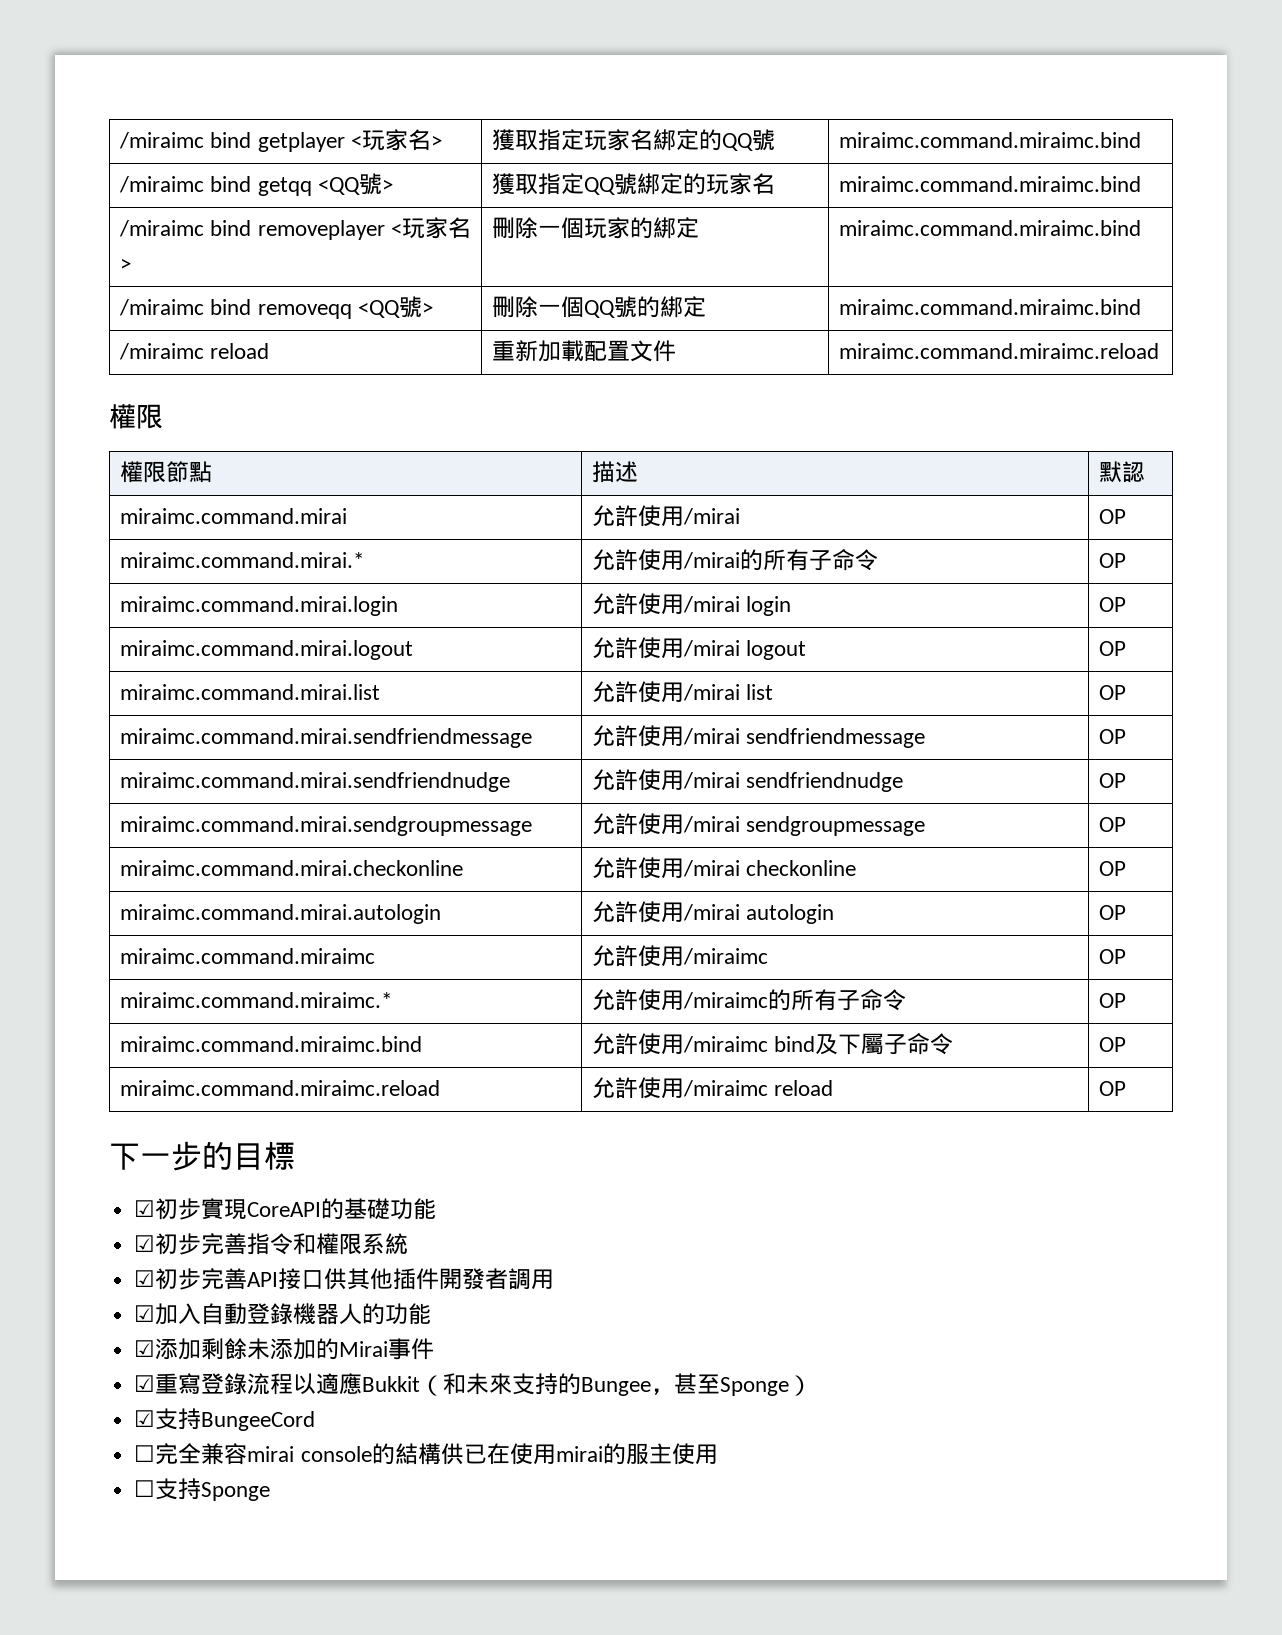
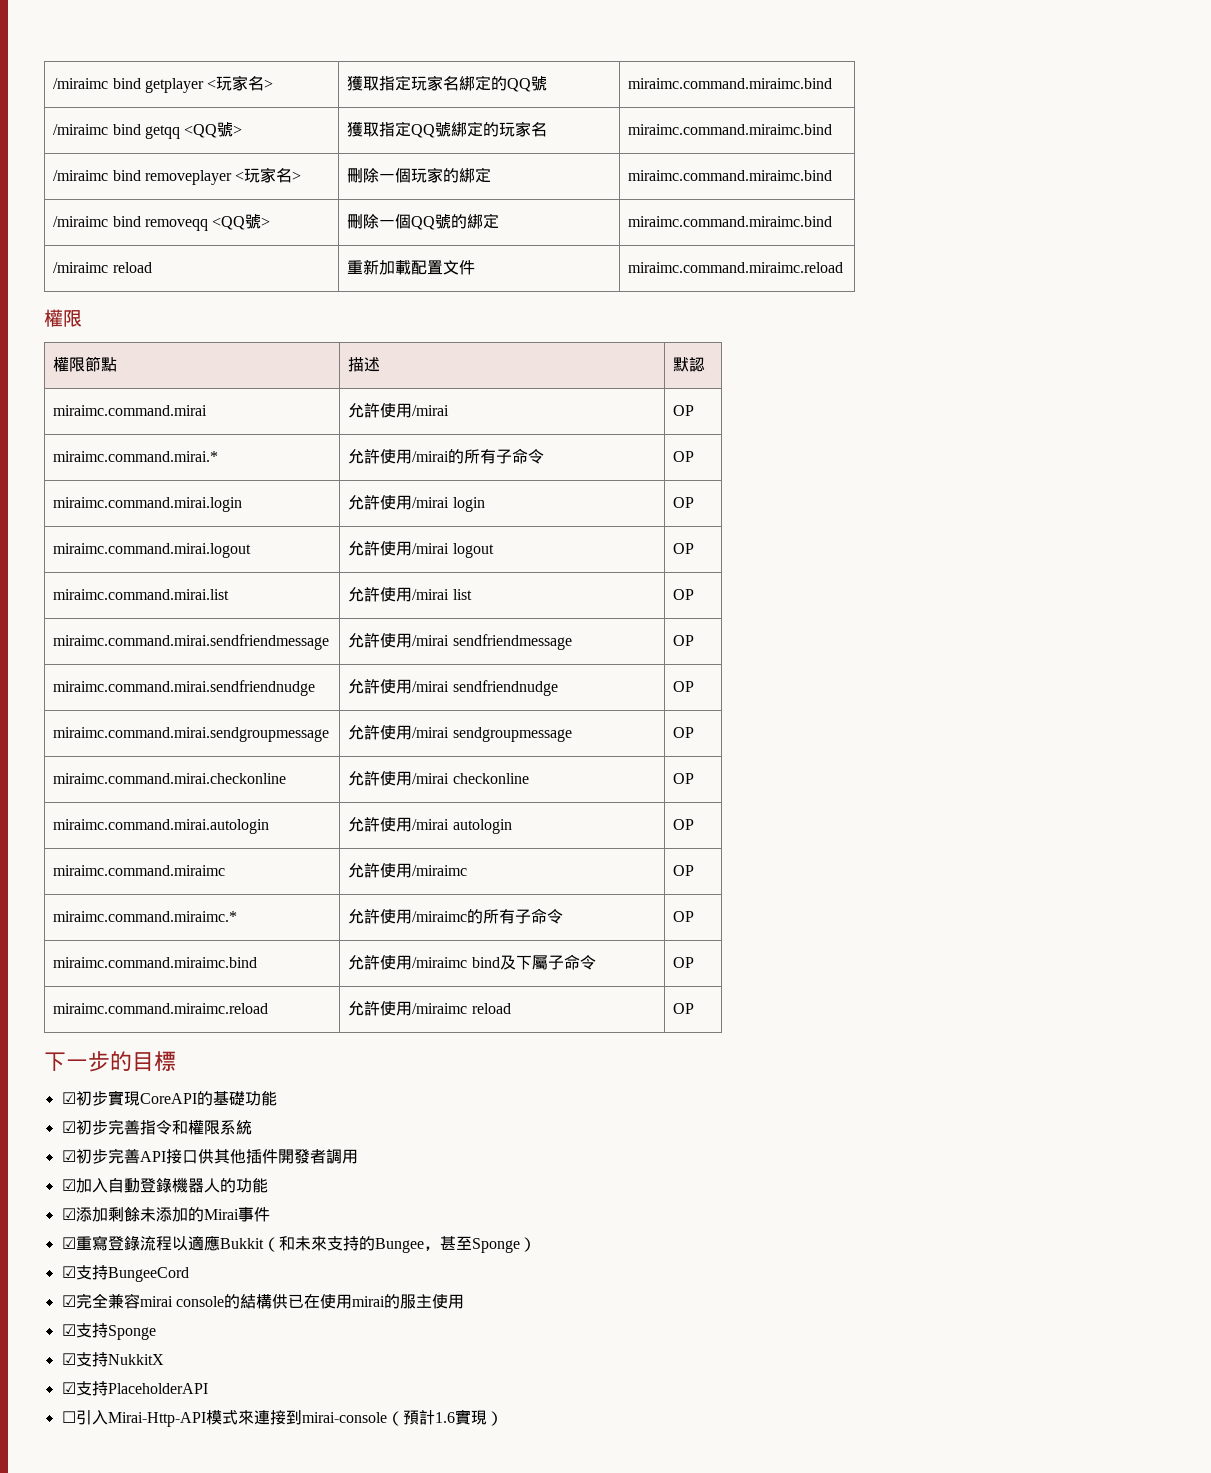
- ☐完全兼容mirai console的結構供已在使用mirai的服主使用
+ ☑完全兼容mirai console的結構供已在使用mirai的服主使用
- ☐支持Sponge
+ ☑支持Sponge
+ ☑支持NukkitX
+ ☑支持PlaceholderAPI
+ ☐引入Mirai-Http-API模式來連接到mirai-console（預計1.6實現）

